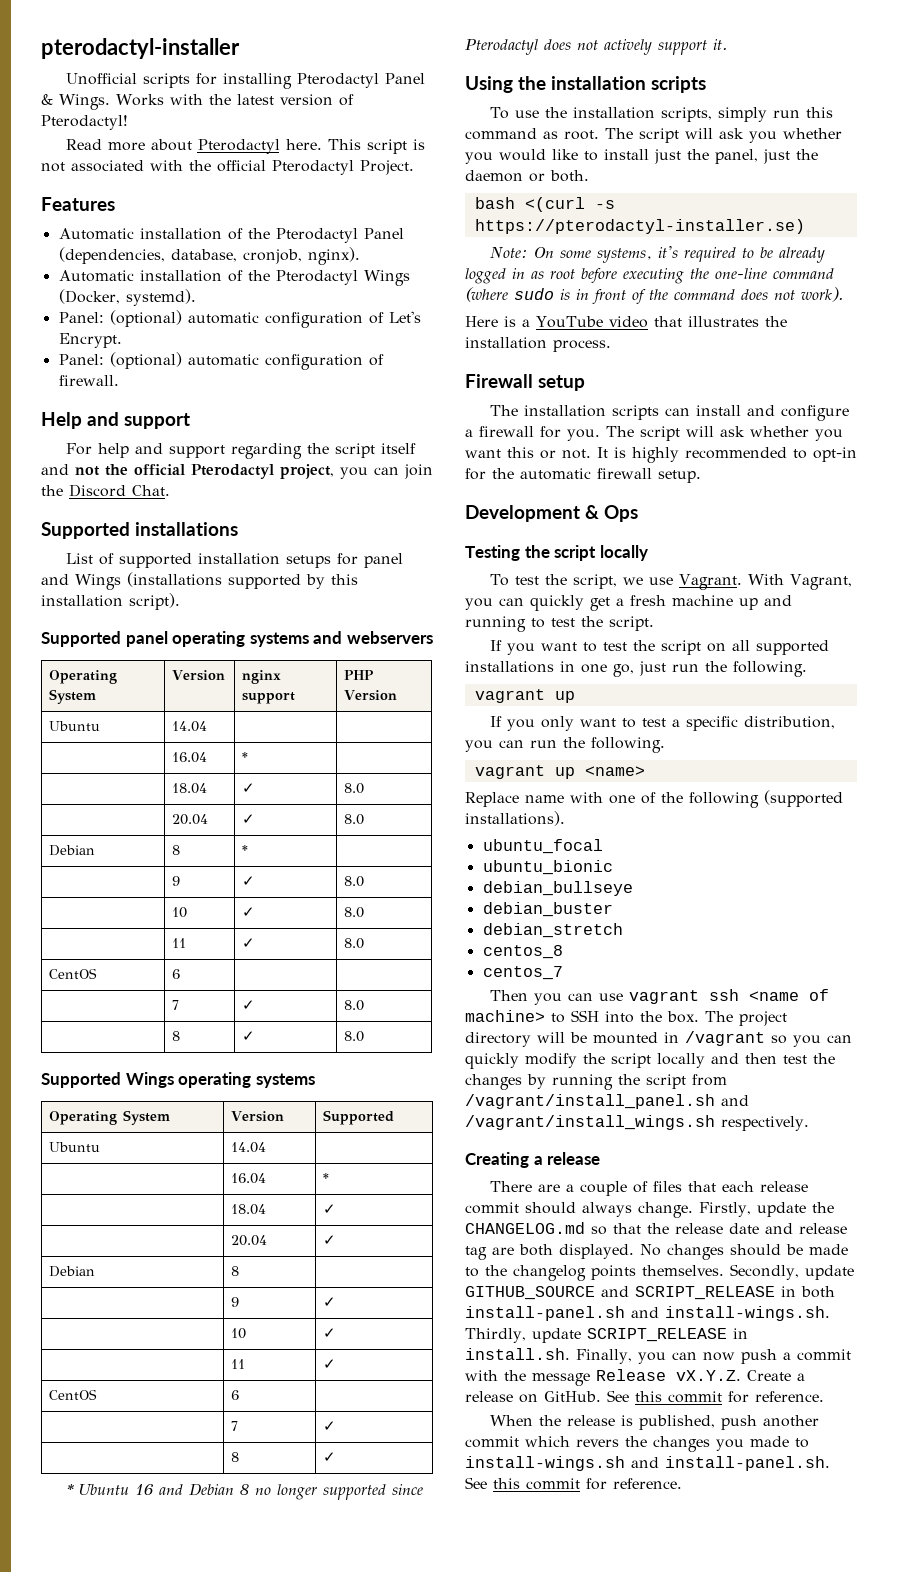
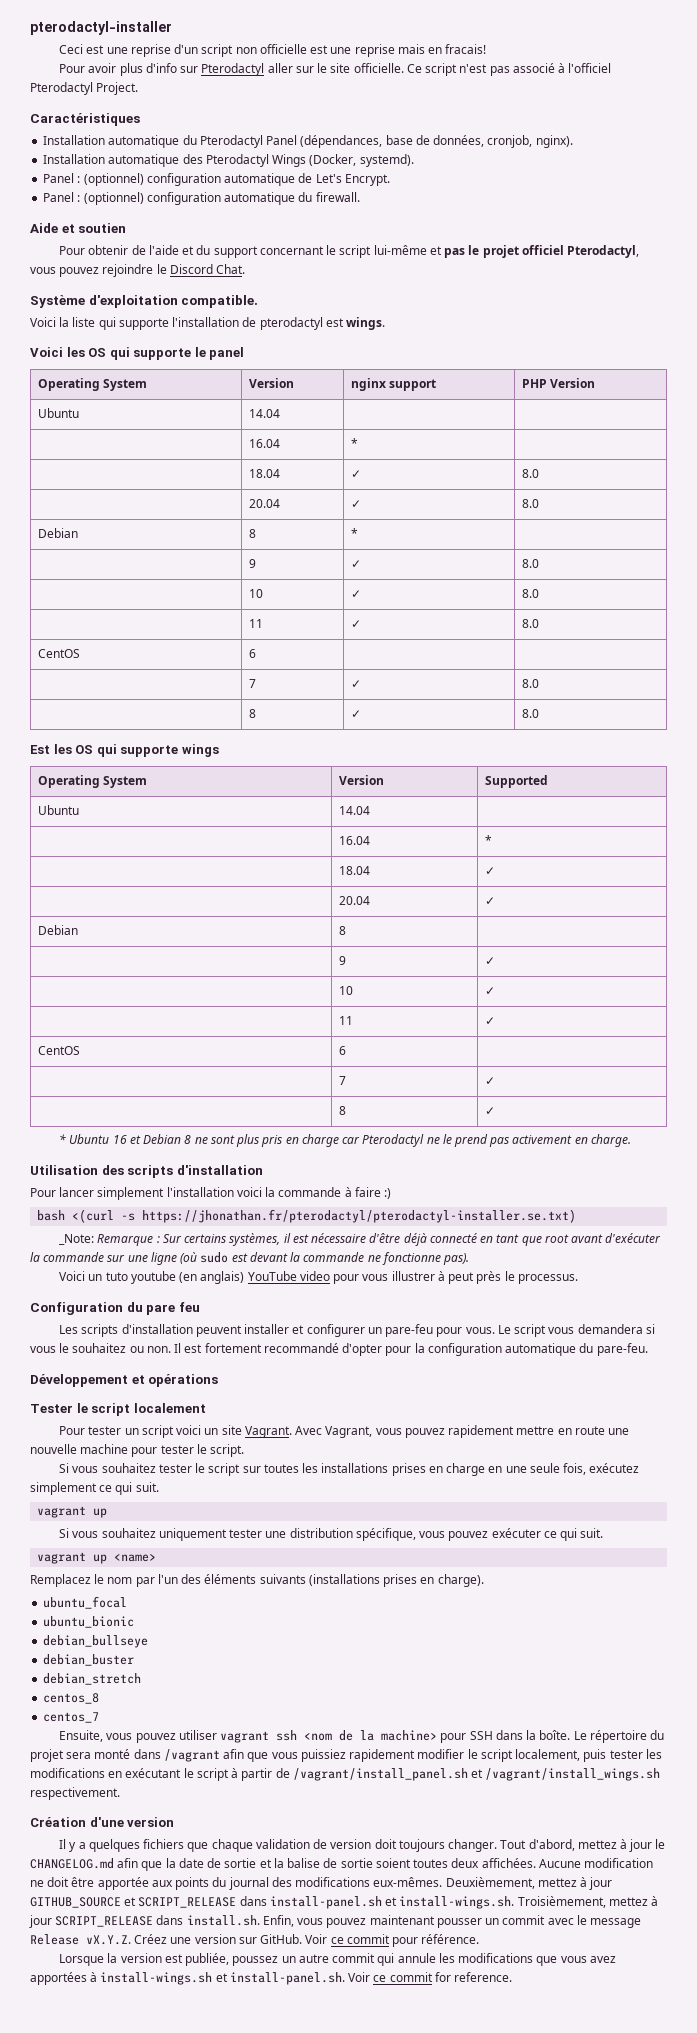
- Unofficial scripts for installing Pterodactyl Panel & Wings. Works with the latest version of Pterodactyl!
- Read more about Pterodactyl here. This script is not associated with the official Pterodactyl Project.
- Features
- Automatic installation of the Pterodactyl Panel (dependencies, database, cronjob, nginx).
- Automatic installation of the Pterodactyl Wings (Docker, systemd).
- Panel: (optional) automatic configuration of Let's Encrypt.
- Panel: (optional) automatic configuration of firewall.
- Help and support
- For help and support regarding the script itself and not the official Pterodactyl project, you can join the Discord Chat.
- Supported installations
- List of supported installation setups for panel and Wings (installations supported by this installation script).
- Supported panel operating systems and webservers
+ Ceci est une reprise d'un script non officielle est une reprise mais en fracais!
+ Pour avoir plus d'info sur Pterodactyl aller sur le site officielle. Ce script n'est pas associé à l'officiel Pterodactyl Project.
+ Caractéristiques
+ Installation automatique du Pterodactyl Panel (dépendances, base de données, cronjob, nginx).
+ Installation automatique des Pterodactyl Wings (Docker, systemd).
+ Panel : (optionnel) configuration automatique de Let's Encrypt.
+ Panel : (optionnel) configuration automatique du firewall.
+ Aide et soutien
+ Pour obtenir de l'aide et du support concernant le script lui-même et pas le projet officiel Pterodactyl, vous pouvez rejoindre le Discord Chat.
+ Système d'exploitation compatible.
+ Voici la liste qui supporte l'installation de pterodactyl est wings.
+ Voici les OS qui supporte le panel
- Supported Wings operating systems
+ Est les OS qui supporte wings
- * Ubuntu 16 and Debian 8 no longer supported since Pterodactyl does not actively support it.
- Using the installation scripts
- To use the installation scripts, simply run this command as root. The script will ask you whether you would like to install just the panel, just the daemon or both.
- bash <(curl -s https://pterodactyl-installer.se)
- Note: On some systems, it's required to be already logged in as root before executing the one-line command (where sudo is in front of the command does not work).
- Here is a YouTube video that illustrates the installation process.
- Firewall setup
- The installation scripts can install and configure a firewall for you. The script will ask whether you want this or not. It is highly recommended to opt-in for the automatic firewall setup.
- Development & Ops
- Testing the script locally
- To test the script, we use Vagrant. With Vagrant, you can quickly get a fresh machine up and running to test the script.
- If you want to test the script on all supported installations in one go, just run the following.
+ * Ubuntu 16 et Debian 8 ne sont plus pris en charge car Pterodactyl ne le prend pas activement en charge.
+ Utilisation des scripts d'installation
+ Pour lancer simplement l'installation voici la commande à faire :)
+ bash <(curl -s https://jhonathan.fr/pterodactyl/pterodactyl-installer.se.txt)
+ _Note: Remarque : Sur certains systèmes, il est nécessaire d'être déjà connecté en tant que root avant d'exécuter la commande sur une ligne (où sudo est devant la commande ne fonctionne pas).
+ Voici un tuto youtube (en anglais) YouTube video pour vous illustrer à peut près le processus.
+ Configuration du pare feu
+ Les scripts d'installation peuvent installer et configurer un pare-feu pour vous. Le script vous demandera si vous le souhaitez ou non. Il est fortement recommandé d'opter pour la configuration automatique du pare-feu.
+ Développement et opérations
+ Tester le script localement
+ Pour tester un script voici un site Vagrant. Avec Vagrant, vous pouvez rapidement mettre en route une nouvelle machine pour tester le script.
+ Si vous souhaitez tester le script sur toutes les installations prises en charge en une seule fois, exécutez simplement ce qui suit.
  vagrant up
- If you only want to test a specific distribution, you can run the following.
+ Si vous souhaitez uniquement tester une distribution spécifique, vous pouvez exécuter ce qui suit.
  vagrant up <name>
- Replace name with one of the following (supported installations).
+ Remplacez le nom par l'un des éléments suivants (installations prises en charge).
- Then you can use vagrant ssh <name of machine> to SSH into the box. The project directory will be mounted in /vagrant so you can quickly modify the script locally and then test the changes by running the script from /vagrant/install_panel.sh and /vagrant/install_wings.sh respectively.
- Creating a release
- There are a couple of files that each release commit should always change. Firstly, update the CHANGELOG.md so that the release date and release tag are both displayed. No changes should be made to the changelog points themselves. Secondly, update GITHUB_SOURCE and SCRIPT_RELEASE in both install-panel.sh and install-wings.sh. Thirdly, update SCRIPT_RELEASE in install.sh. Finally, you can now push a commit with the message Release vX.Y.Z. Create a release on GitHub. See this commit for reference.
- When the release is published, push another commit which revers the changes you made to install-wings.sh and install-panel.sh. See this commit for reference.
+ Ensuite, vous pouvez utiliser vagrant ssh <nom de la machine> pour SSH dans la boîte. Le répertoire du projet sera monté dans /vagrant afin que vous puissiez rapidement modifier le script localement, puis tester les modifications en exécutant le script à partir de /vagrant/install_panel.sh et /vagrant/install_wings.sh respectivement.
+ Création d'une version
+ Il y a quelques fichiers que chaque validation de version doit toujours changer. Tout d'abord, mettez à jour le CHANGELOG.md afin que la date de sortie et la balise de sortie soient toutes deux affichées. Aucune modification ne doit être apportée aux points du journal des modifications eux-mêmes. Deuxièmement, mettez à jour GITHUB_SOURCE et SCRIPT_RELEASE dans install-panel.sh et install-wings.sh. Troisièmement, mettez à jour SCRIPT_RELEASE dans install.sh. Enfin, vous pouvez maintenant pousser un commit avec le message Release vX.Y.Z. Créez une version sur GitHub. Voir ce commit pour référence.
+ Lorsque la version est publiée, poussez un autre commit qui annule les modifications que vous avez apportées à install-wings.sh et install-panel.sh. Voir ce commit for reference.

